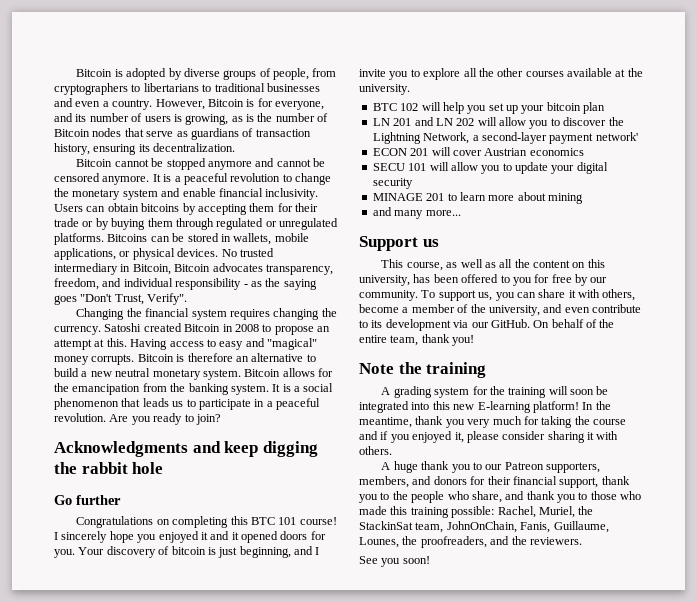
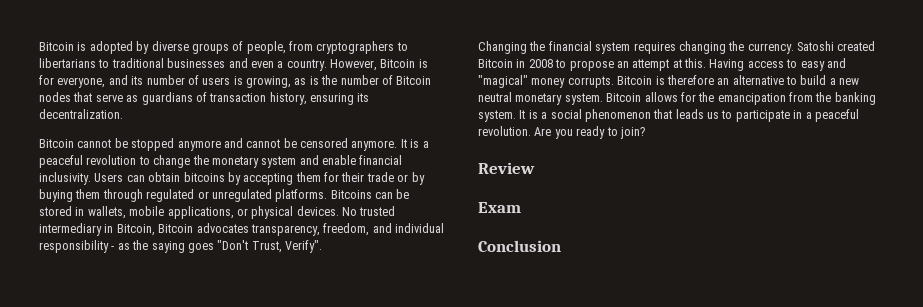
- Acknowledgments and keep digging the rabbit hole
- Go further
- Congratulations on completing this BTC 101 course! I sincerely hope you enjoyed it and it opened doors for you. Your discovery of bitcoin is just beginning, and I invite you to explore all the other courses available at the university.
- BTC 102 will help you set up your bitcoin plan
- LN 201 and LN 202 will allow you to discover the Lightning Network, a second-layer payment network'
- ECON 201 will cover Austrian economics
- SECU 101 will allow you to update your digital security
- MINAGE 201 to learn more about mining
- and many more...
- Support us
- This course, as well as all the content on this university, has been offered to you for free by our community. To support us, you can share it with others, become a member of the university, and even contribute to its development via our GitHub. On behalf of the entire team, thank you!
- Note the training
- A grading system for the training will soon be integrated into this new E-learning platform! In the meantime, thank you very much for taking the course and if you enjoyed it, please consider sharing it with others.
- A huge thank you to our Patreon supporters, members, and donors for their financial support, thank you to the people who share, and thank you to those who made this training possible: Rachel, Muriel, the StackinSat team, JohnOnChain, Fanis, Guillaume, Lounes, the proofreaders, and the reviewers.
- See you soon!
+ Review
+ Exam
+ Conclusion

